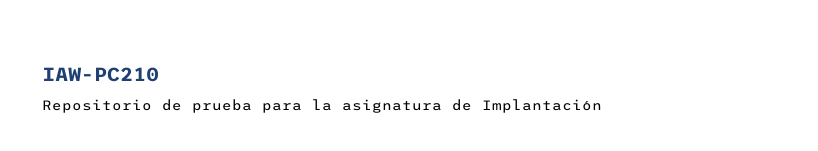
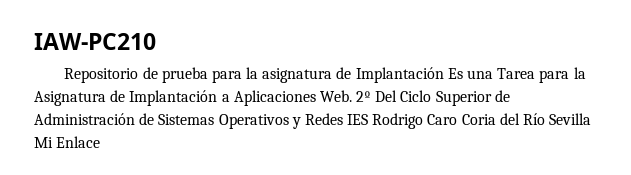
- Repositorio de prueba para la asignatura de Implantación
+ Repositorio de prueba para la asignatura de Implantación Es una Tarea para la Asignatura de Implantación a Aplicaciones Web. 2º Del Ciclo Superior de Administración de Sistemas Operativos y Redes IES Rodrigo Caro Coria del Río Sevilla Mi Enlace

